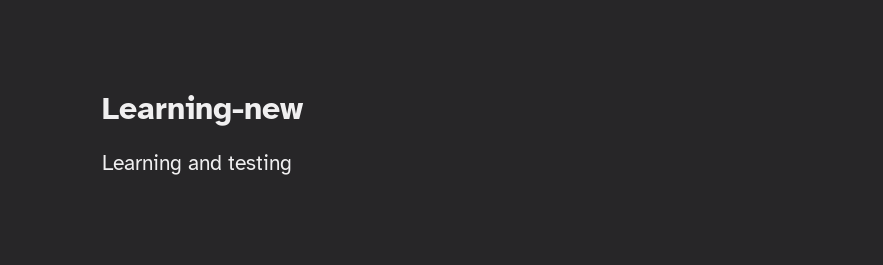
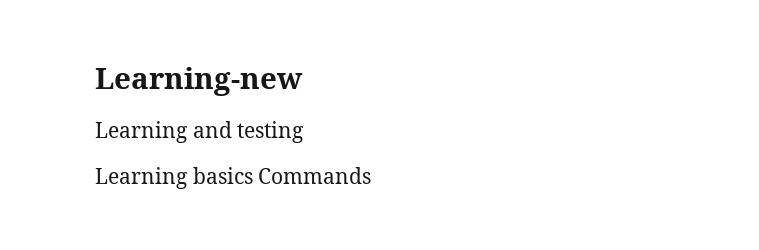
+ Learning basics Commands

